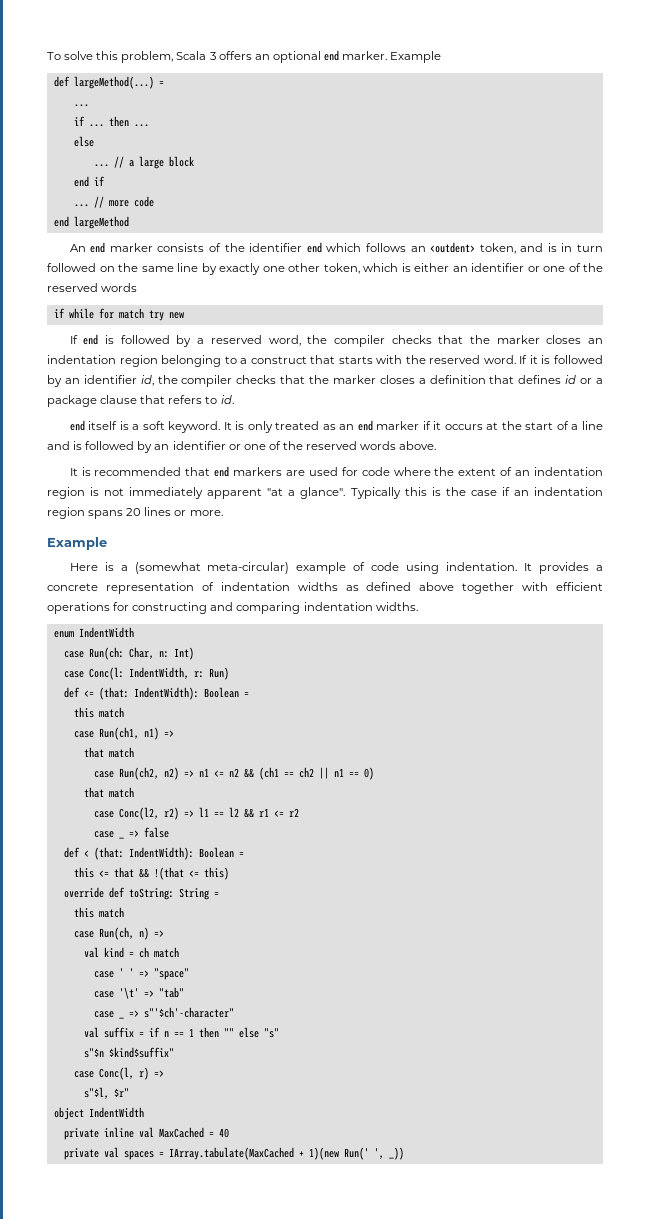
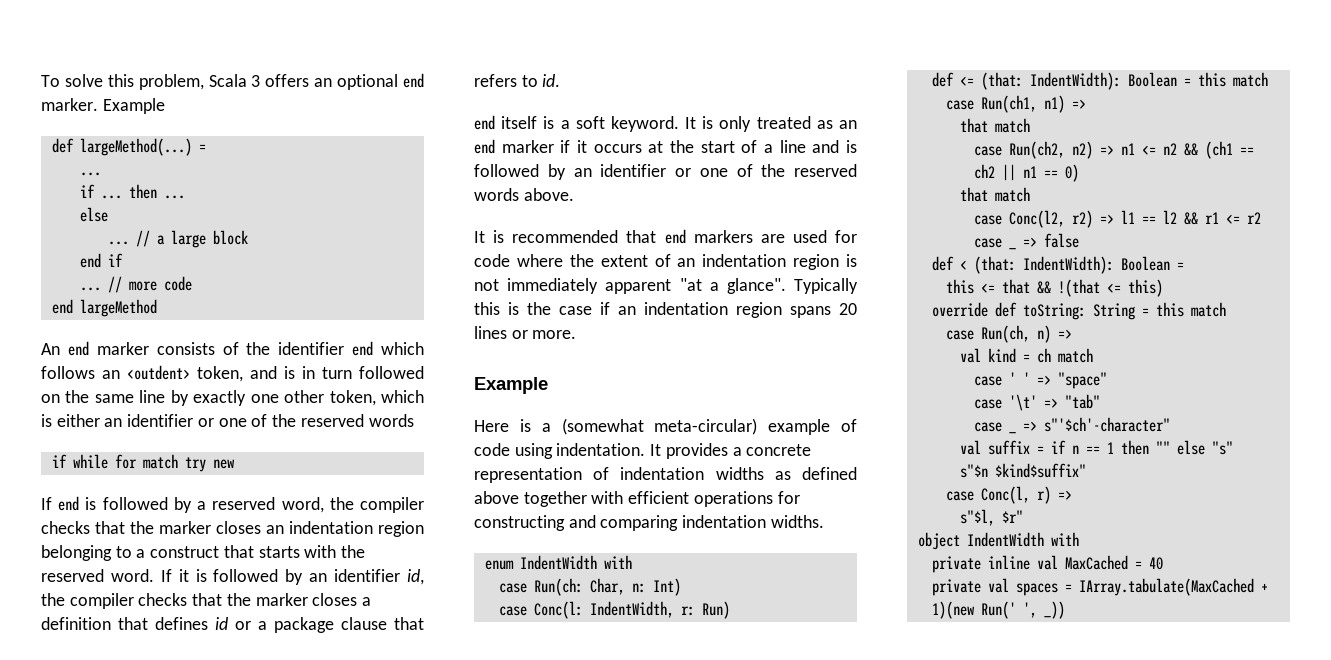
- enum IndentWidth
+ enum IndentWidth with
- def <= (that: IndentWidth): Boolean =
- this match
+ def <= (that: IndentWidth): Boolean = this match
- override def toString: String =
- this match
+ override def toString: String = this match
- object IndentWidth
+ object IndentWidth with

